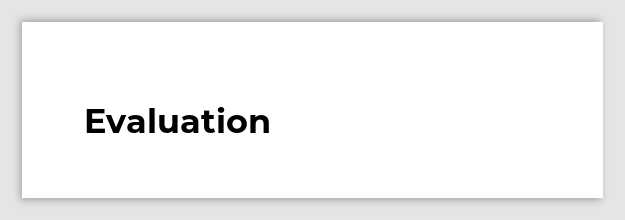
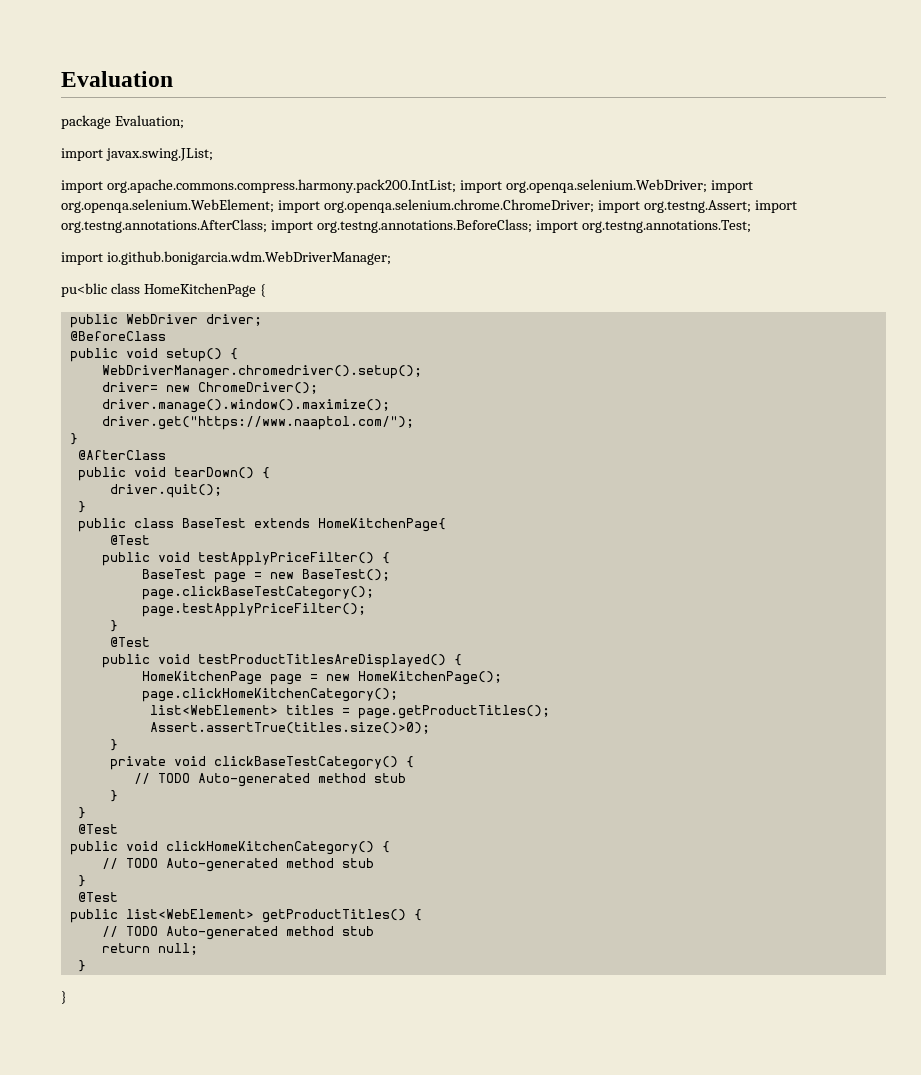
+ package Evaluation;
+ import javax.swing.JList;
+ import org.apache.commons.compress.harmony.pack200.IntList; import org.openqa.selenium.WebDriver; import org.openqa.selenium.WebElement; import org.openqa.selenium.chrome.ChromeDriver; import org.testng.Assert; import org.testng.annotations.AfterClass; import org.testng.annotations.BeforeClass; import org.testng.annotations.Test;
+ import io.github.bonigarcia.wdm.WebDriverManager;
+ pu<blic class HomeKitchenPage {
+ public WebDriver driver;
+ @BeforeClass
+ public void setup() {
+ WebDriverManager.chromedriver().setup();
+ driver= new ChromeDriver();
+ driver.manage().window().maximize();
+ driver.get("https://www.naaptol.com/");
+ }
+ @AfterClass
+ public void tearDown() {
+ driver.quit();
+ }
+ public class BaseTest extends HomeKitchenPage{
+ @Test
+ public void testApplyPriceFilter() {
+ BaseTest page = new BaseTest();
+ page.clickBaseTestCategory();
+ page.testApplyPriceFilter();
+ }
+ @Test
+ public void testProductTitlesAreDisplayed() {
+ HomeKitchenPage page = new HomeKitchenPage();
+ page.clickHomeKitchenCategory();
+ list<WebElement> titles = page.getProductTitles();
+ Assert.assertTrue(titles.size()>0);
+ }
+ private void clickBaseTestCategory() {
+ // TODO Auto-generated method stub
+ }
+ }
+ @Test
+ public void clickHomeKitchenCategory() {
+ // TODO Auto-generated method stub
+ }
+ @Test
+ public list<WebElement> getProductTitles() {
+ // TODO Auto-generated method stub
+ return null;
+ }
+ }

